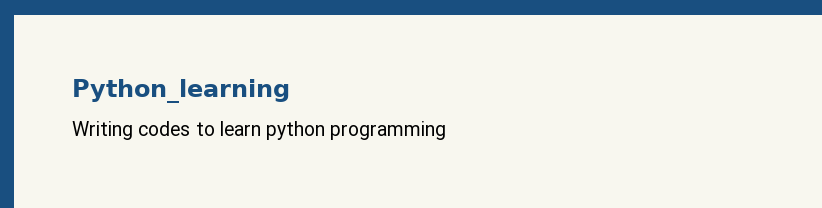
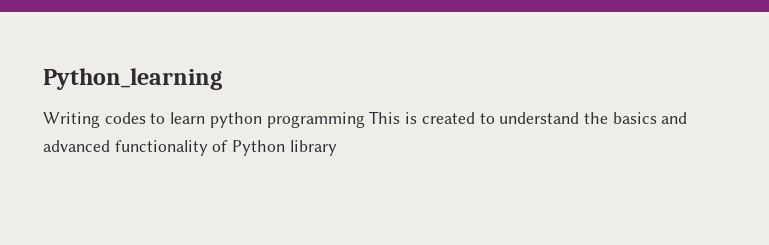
- Writing codes to learn python programming
+ Writing codes to learn python programming This is created to understand the basics and advanced functionality of Python library

